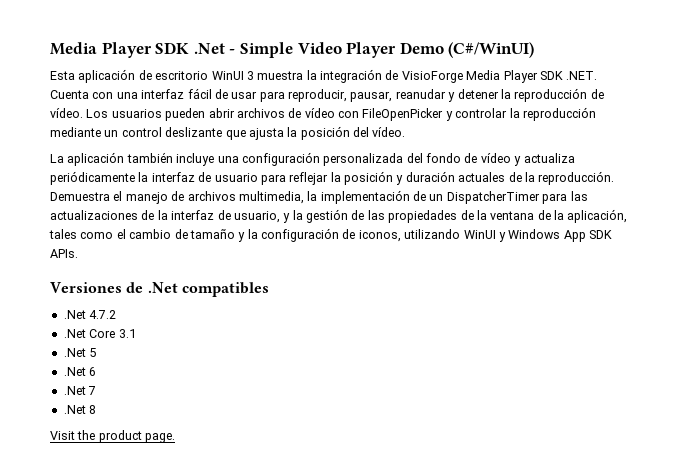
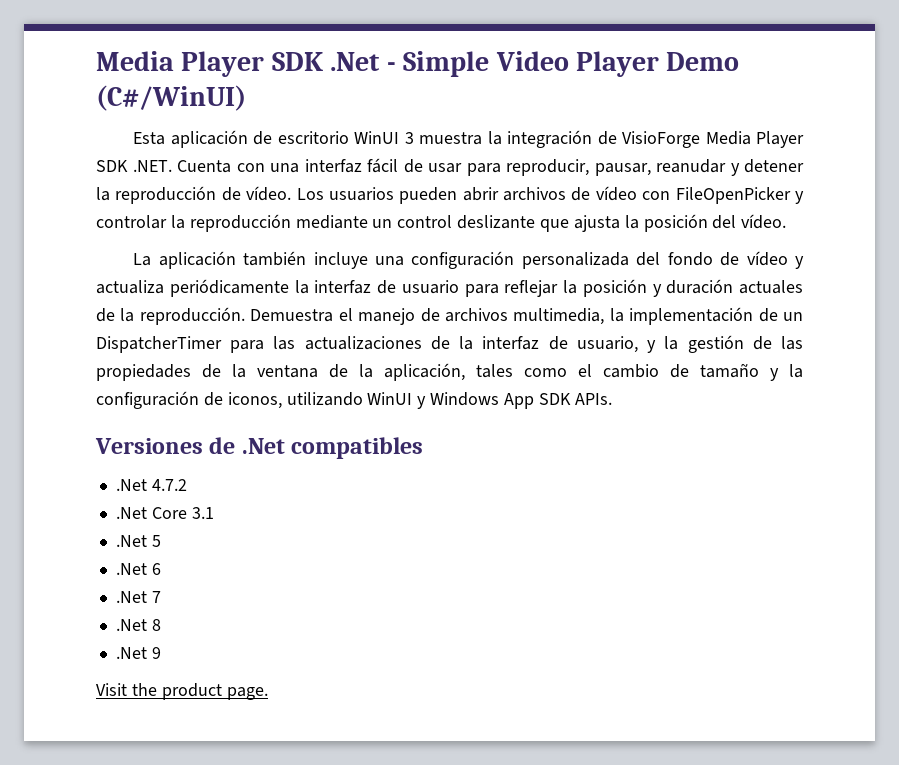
+ .Net 9

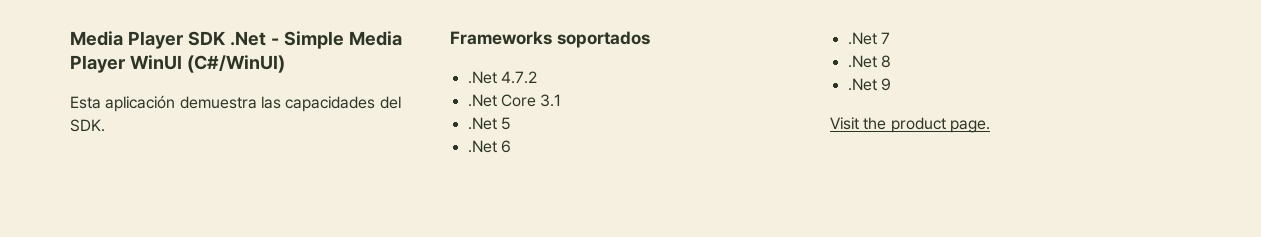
- Media Player SDK .Net - Simple Video Player Demo (C#/WinUI)
+ Media Player SDK .Net - Simple Media Player WinUI (C#/WinUI)
- Esta aplicación de escritorio WinUI 3 muestra la integración de VisioForge Media Player SDK .NET. Cuenta con una interfaz fácil de usar para reproducir, pausar, reanudar y detener la reproducción de vídeo. Los usuarios pueden abrir archivos de vídeo con FileOpenPicker y controlar la reproducción mediante un control deslizante que ajusta la posición del vídeo.
- La aplicación también incluye una configuración personalizada del fondo de vídeo y actualiza periódicamente la interfaz de usuario para reflejar la posición y duración actuales de la reproducción. Demuestra el manejo de archivos multimedia, la implementación de un DispatcherTimer para las actualizaciones de la interfaz de usuario, y la gestión de las propiedades de la ventana de la aplicación, tales como el cambio de tamaño y la configuración de iconos, utilizando WinUI y Windows App SDK APIs.
- Versiones de .Net compatibles
+ Esta aplicación demuestra las capacidades del SDK.
+ Frameworks soportados

